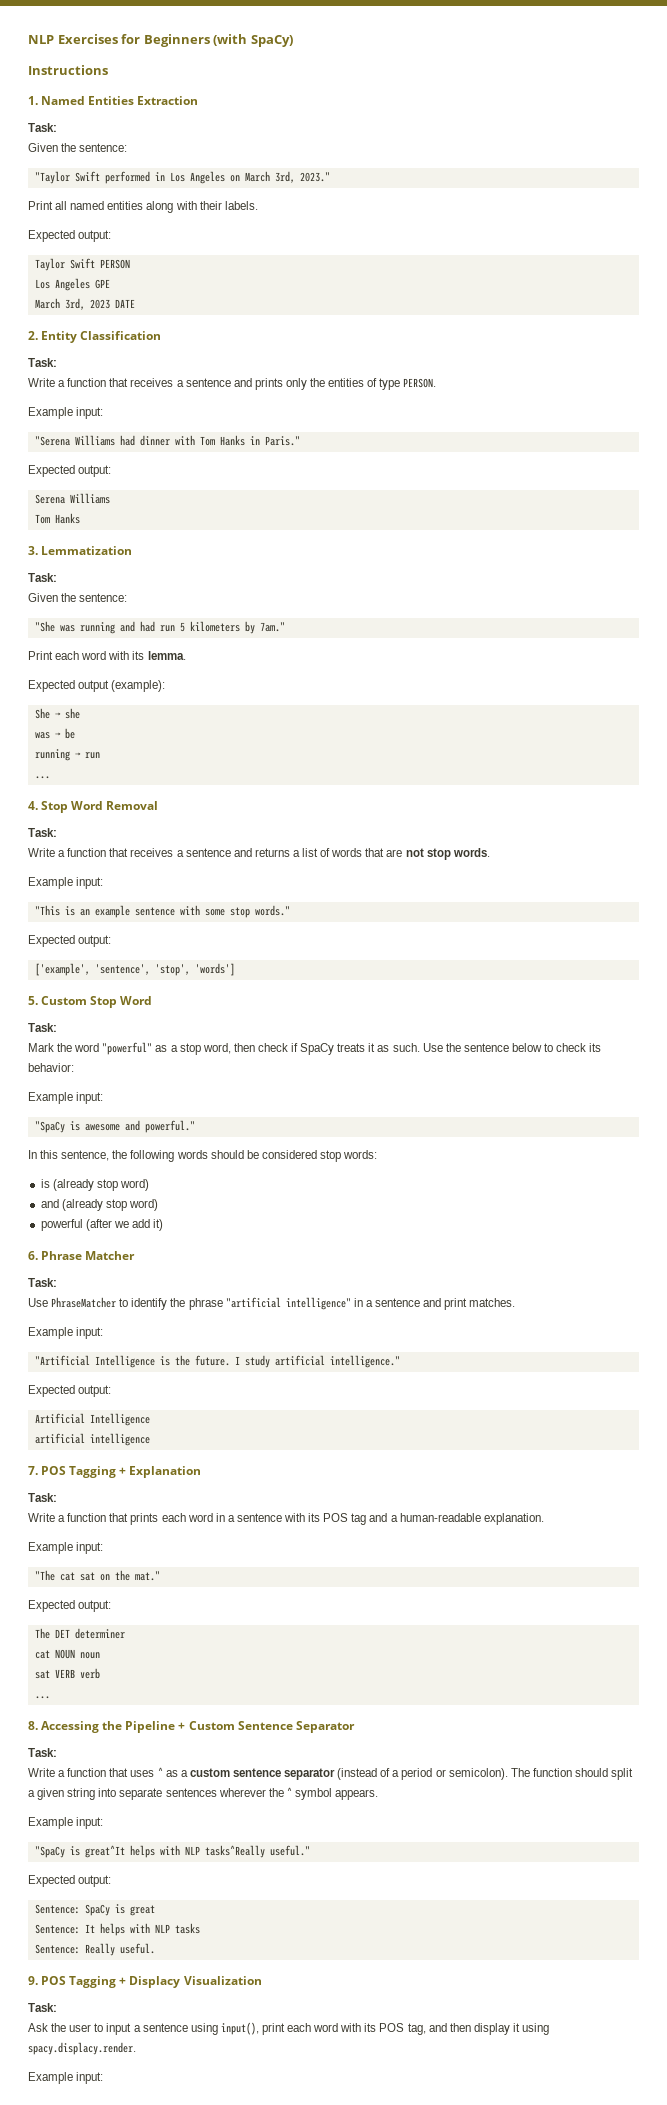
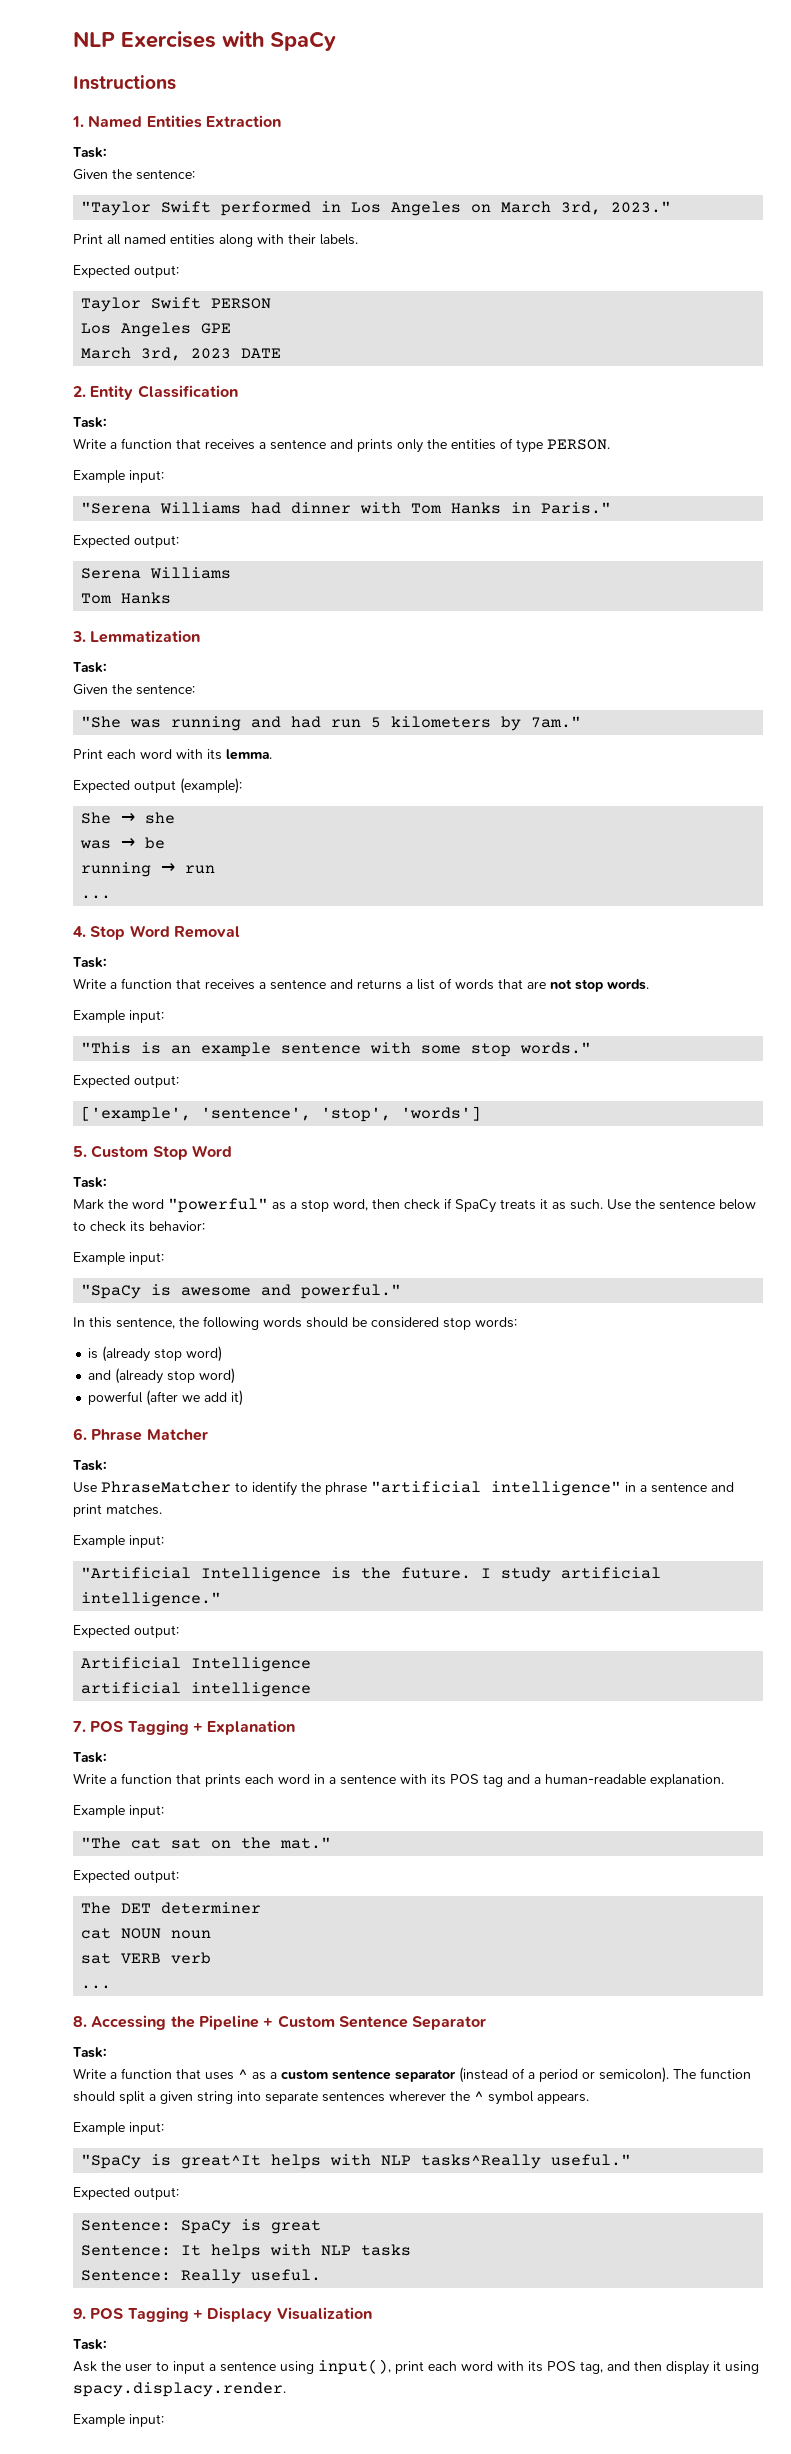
- NLP Exercises for Beginners (with SpaCy)
+ NLP Exercises with SpaCy

